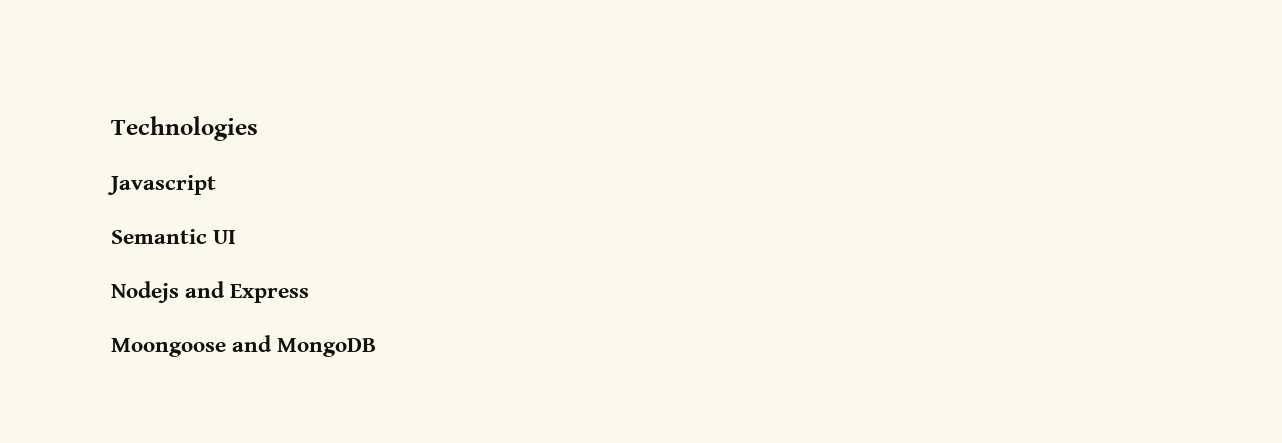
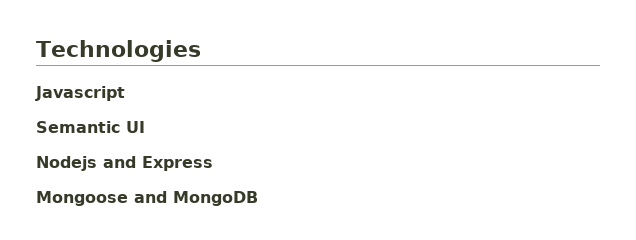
- Moongoose and MongoDB
+ Mongoose and MongoDB

